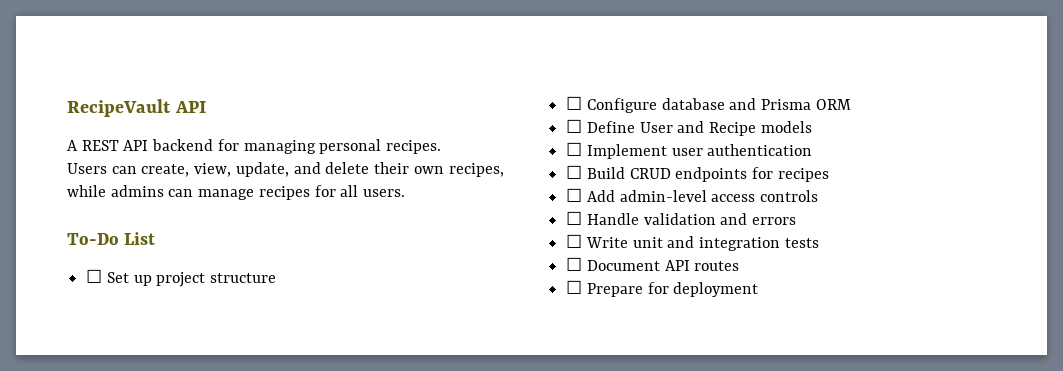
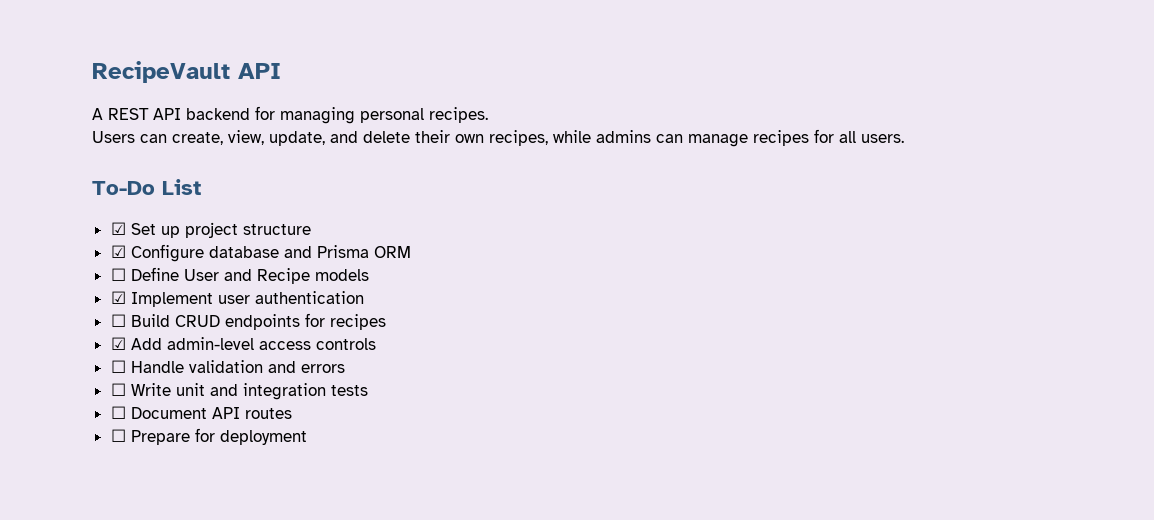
- ☐ Set up project structure
+ ☑ Set up project structure
- ☐ Configure database and Prisma ORM
+ ☑ Configure database and Prisma ORM
- ☐ Implement user authentication
+ ☑ Implement user authentication
- ☐ Add admin-level access controls
+ ☑ Add admin-level access controls

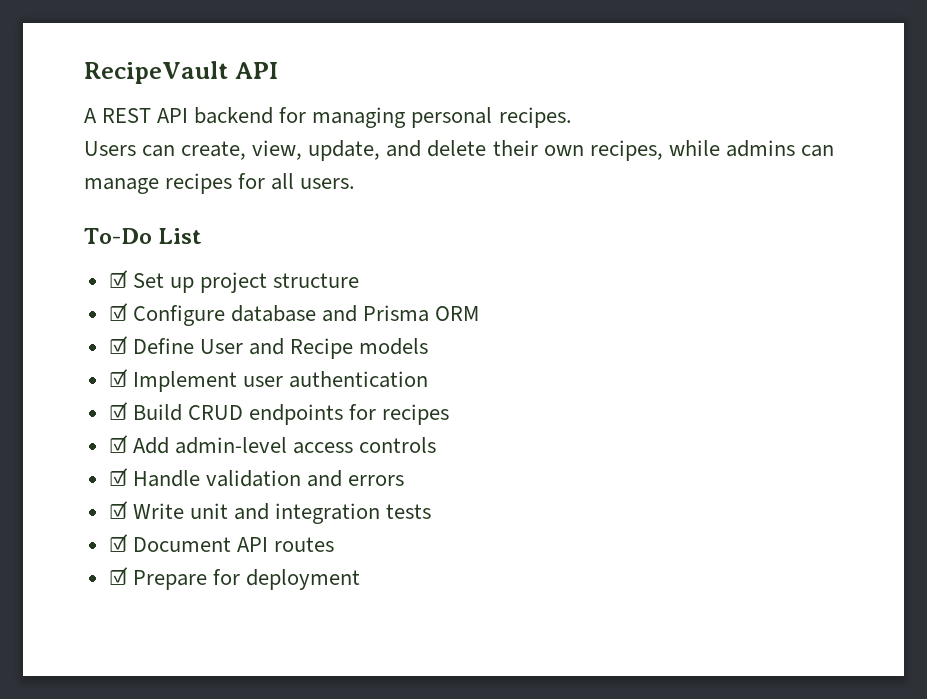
- ☐ Define User and Recipe models
+ ☑ Define User and Recipe models
- ☐ Build CRUD endpoints for recipes
+ ☑ Build CRUD endpoints for recipes
- ☐ Handle validation and errors
+ ☑ Handle validation and errors
- ☐ Write unit and integration tests
+ ☑ Write unit and integration tests
- ☐ Document API routes
+ ☑ Document API routes
- ☐ Prepare for deployment
+ ☑ Prepare for deployment

